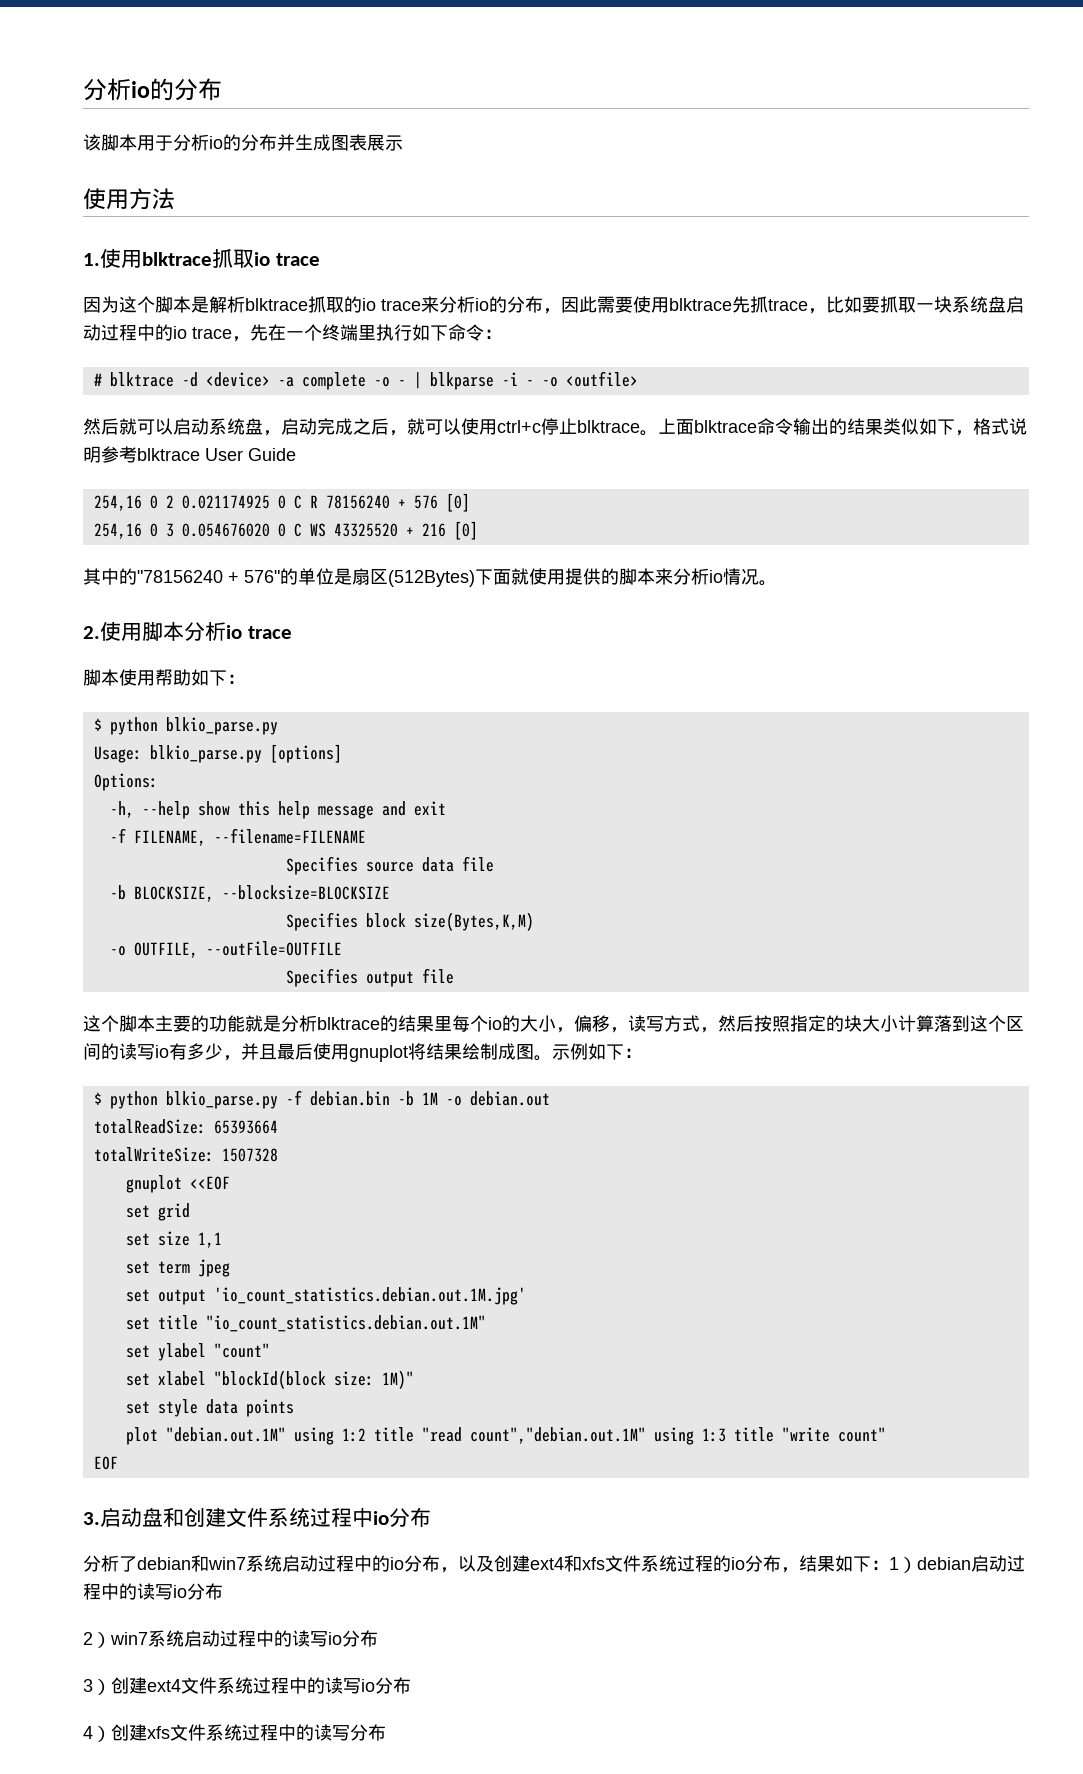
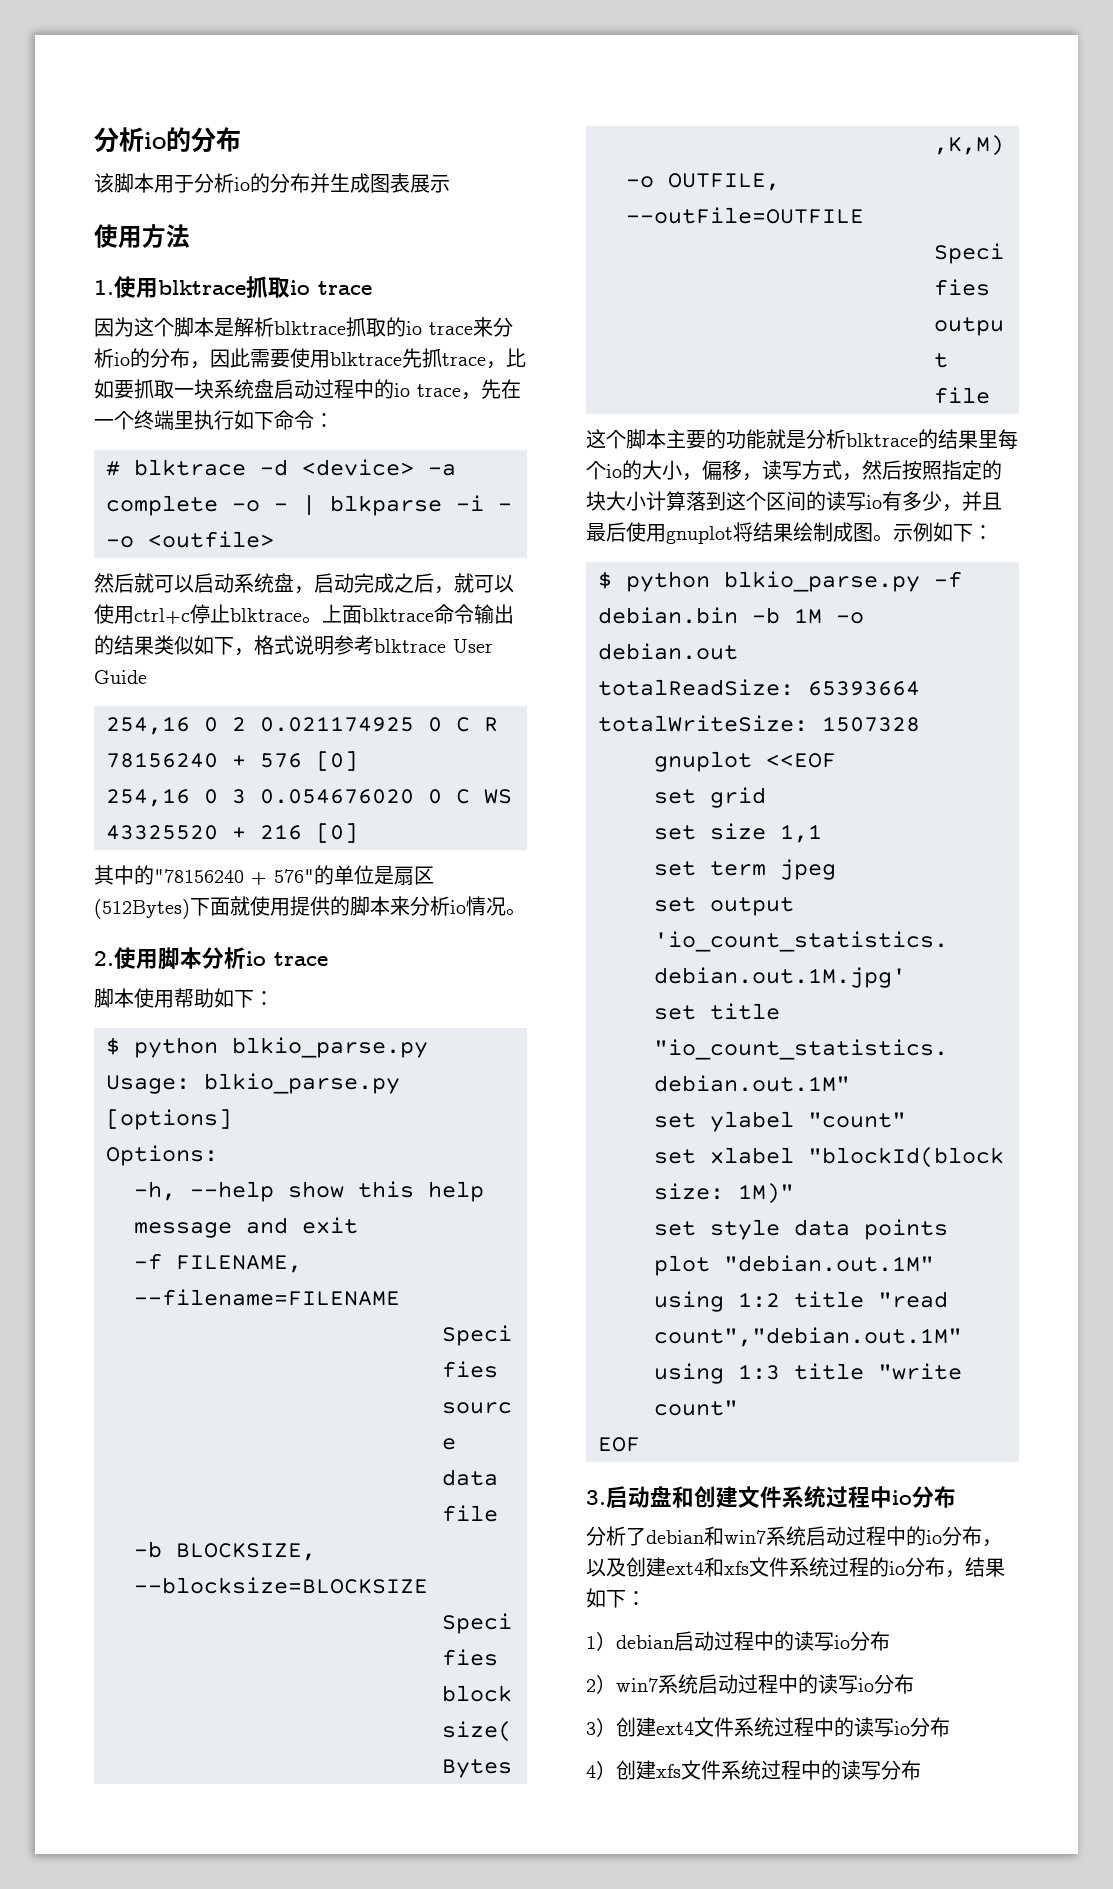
- 分析了debian和win7系统启动过程中的io分布，以及创建ext4和xfs文件系统过程的io分布，结果如下：1）debian启动过程中的读写io分布
+ 分析了debian和win7系统启动过程中的io分布，以及创建ext4和xfs文件系统过程的io分布，结果如下：
+ 1）debian启动过程中的读写io分布

